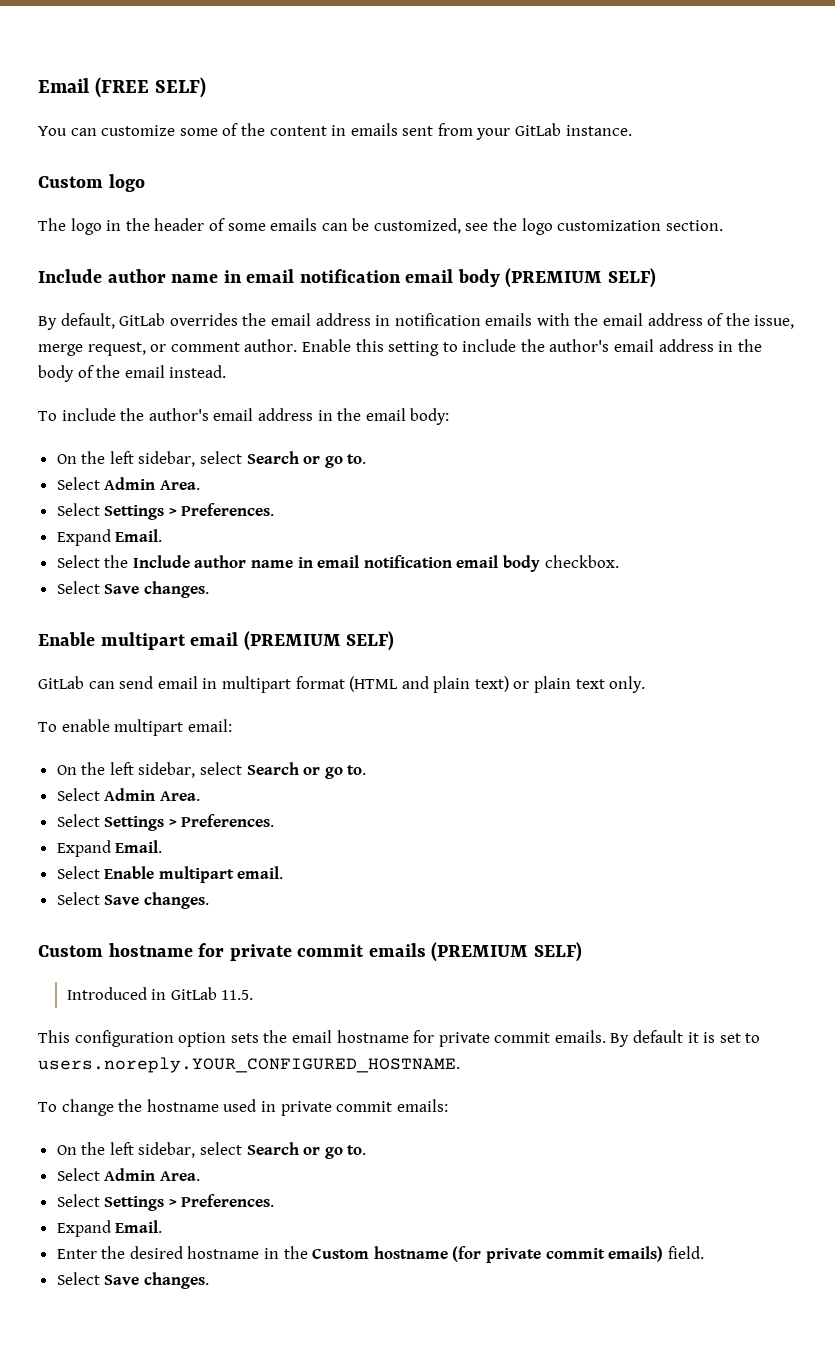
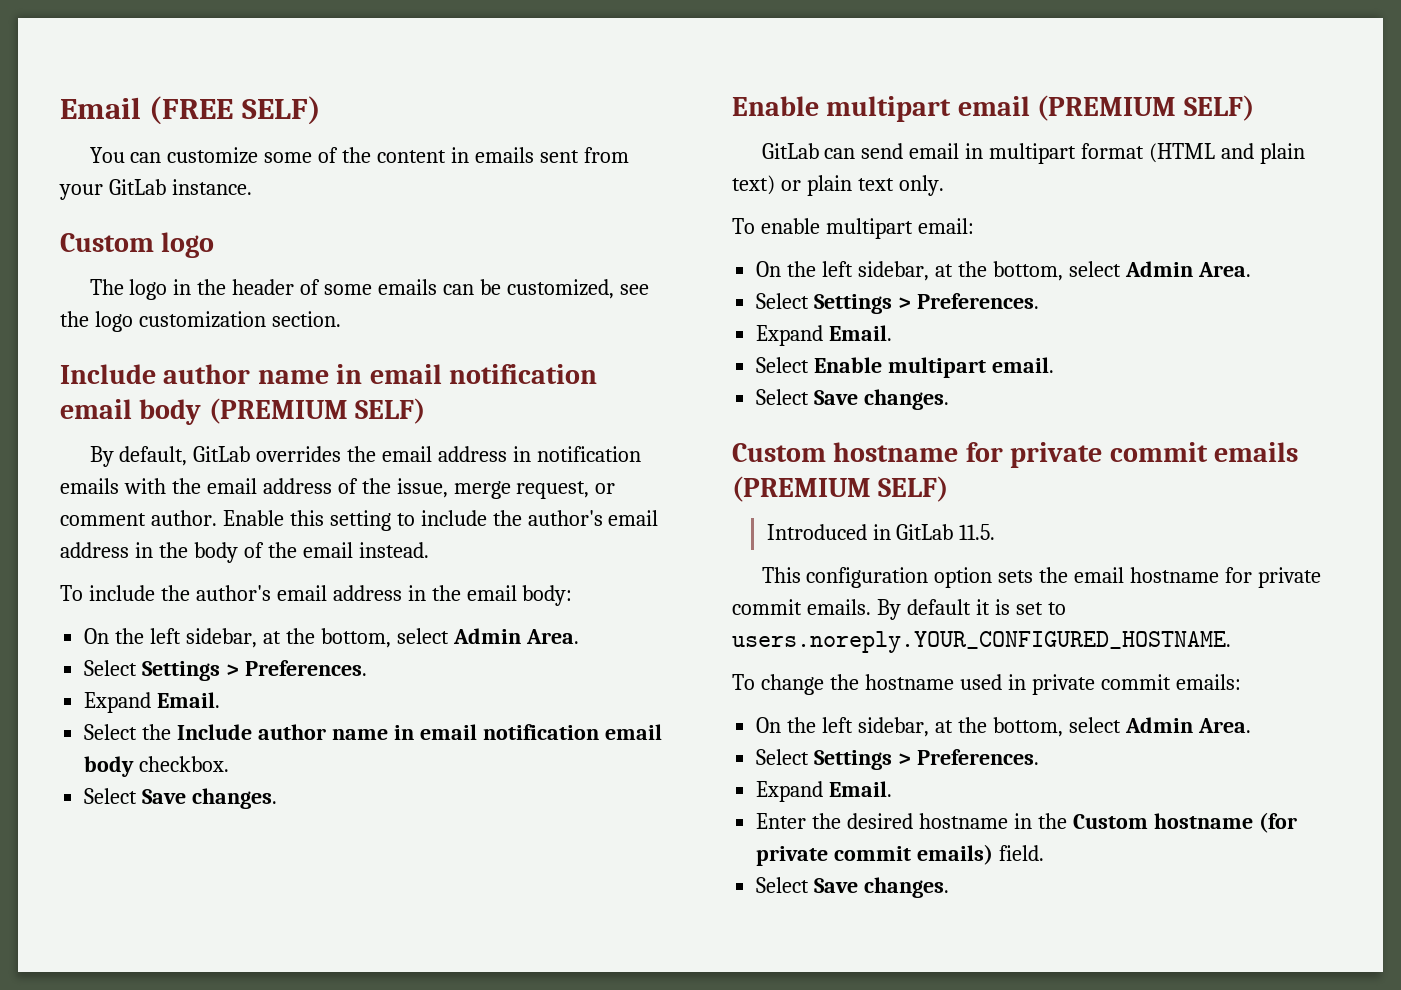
  To include the author's email address in the email body:
- On the left sidebar, select Search or go to.
- Select Admin Area.
+ On the left sidebar, at the bottom, select Admin Area.
  To enable multipart email:
- On the left sidebar, select Search or go to.
- Select Admin Area.
+ On the left sidebar, at the bottom, select Admin Area.
  To change the hostname used in private commit emails:
- On the left sidebar, select Search or go to.
- Select Admin Area.
+ On the left sidebar, at the bottom, select Admin Area.

